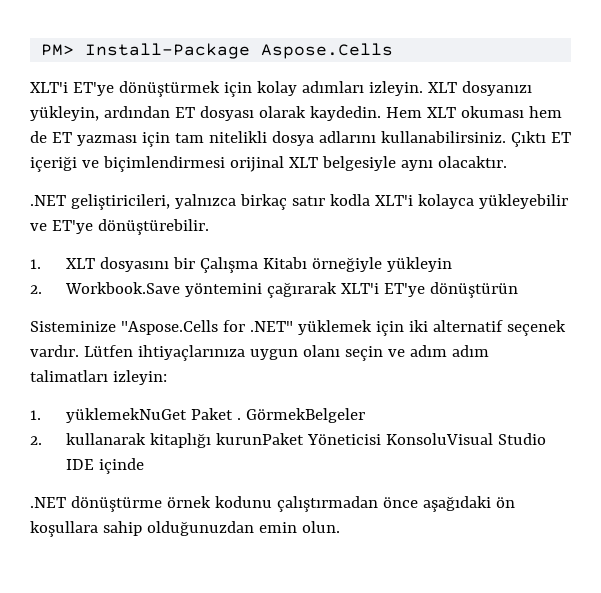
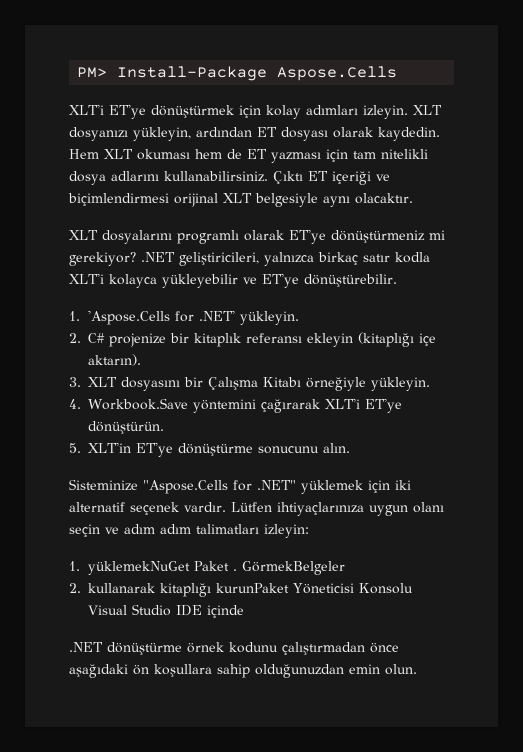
- .NET geliştiricileri, yalnızca birkaç satır kodla XLT'i kolayca yükleyebilir ve ET'ye dönüştürebilir.
+ XLT dosyalarını programlı olarak ET'ye dönüştürmeniz mi gerekiyor? .NET geliştiricileri, yalnızca birkaç satır kodla XLT'i kolayca yükleyebilir ve ET'ye dönüştürebilir.
- 1. XLT dosyasını bir Çalışma Kitabı örneğiyle yükleyin
- 2. Workbook.Save yöntemini çağırarak XLT'i ET'ye dönüştürün
+ 1. 'Aspose.Cells for .NET' yükleyin.
+ 2. C# projenize bir kitaplık referansı ekleyin (kitaplığı içe aktarın).
+ 3. XLT dosyasını bir Çalışma Kitabı örneğiyle yükleyin.
+ 4. Workbook.Save yöntemini çağırarak XLT'i ET'ye dönüştürün.
+ 5. XLT'in ET'ye dönüştürme sonucunu alın.
- 2. kullanarak kitaplığı kurunPaket Yöneticisi KonsoluVisual Studio IDE içinde
+ 2. kullanarak kitaplığı kurunPaket Yöneticisi Konsolu Visual Studio IDE içinde

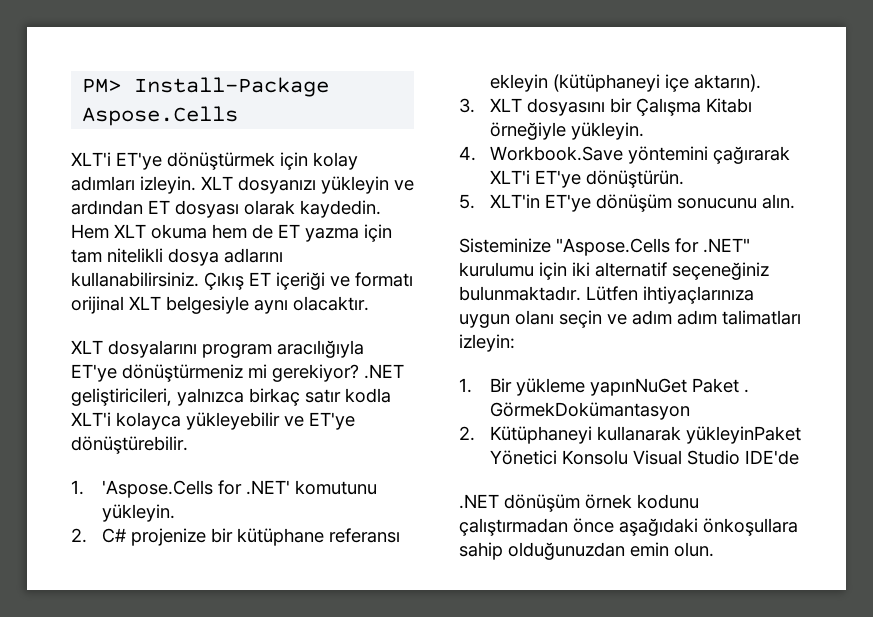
- XLT dosyanızı yükleyin, ardından ET dosyası olarak kaydedin.
+ XLT dosyanızı yükleyin ve ardından ET dosyası olarak kaydedin.
- Hem XLT okuması hem de ET yazması için tam nitelikli dosya adlarını kullanabilirsiniz.
+ Hem XLT okuma hem de ET yazma için tam nitelikli dosya adlarını kullanabilirsiniz.
- Çıktı ET içeriği ve biçimlendirmesi orijinal XLT belgesiyle aynı olacaktır.
+ Çıkış ET içeriği ve formatı orijinal XLT belgesiyle aynı olacaktır.
- XLT dosyalarını programlı olarak ET'ye dönüştürmeniz mi gerekiyor? .NET geliştiricileri, yalnızca birkaç satır kodla XLT'i kolayca yükleyebilir ve ET'ye dönüştürebilir.
+ XLT dosyalarını program aracılığıyla ET'ye dönüştürmeniz mi gerekiyor? .NET geliştiricileri, yalnızca birkaç satır kodla XLT'i kolayca yükleyebilir ve ET'ye dönüştürebilir.
- 1. 'Aspose.Cells for .NET' yükleyin.
+ 1. 'Aspose.Cells for .NET' komutunu yükleyin.
- 2. C# projenize bir kitaplık referansı ekleyin (kitaplığı içe aktarın).
+ 2. C# projenize bir kütüphane referansı ekleyin (kütüphaneyi içe aktarın).
- 5. XLT'in ET'ye dönüştürme sonucunu alın.
+ 5. XLT'in ET'ye dönüşüm sonucunu alın.
- Sisteminize "Aspose.Cells for .NET" yüklemek için iki alternatif seçenek vardır.
+ Sisteminize "Aspose.Cells for .NET" kurulumu için iki alternatif seçeneğiniz bulunmaktadır.
- 1. yüklemekNuGet Paket .
+ 1. Bir yükleme yapınNuGet Paket .
- GörmekBelgeler
- 2. kullanarak kitaplığı kurunPaket Yöneticisi Konsolu Visual Studio IDE içinde
- .NET dönüştürme örnek kodunu çalıştırmadan önce aşağıdaki ön koşullara sahip olduğunuzdan emin olun.
+ GörmekDokümantasyon
+ 2. Kütüphaneyi kullanarak yükleyinPaket Yönetici Konsolu Visual Studio IDE'de
+ .NET dönüşüm örnek kodunu çalıştırmadan önce aşağıdaki önkoşullara sahip olduğunuzdan emin olun.

